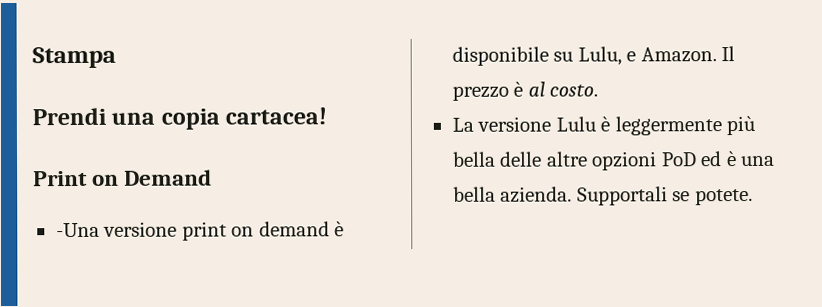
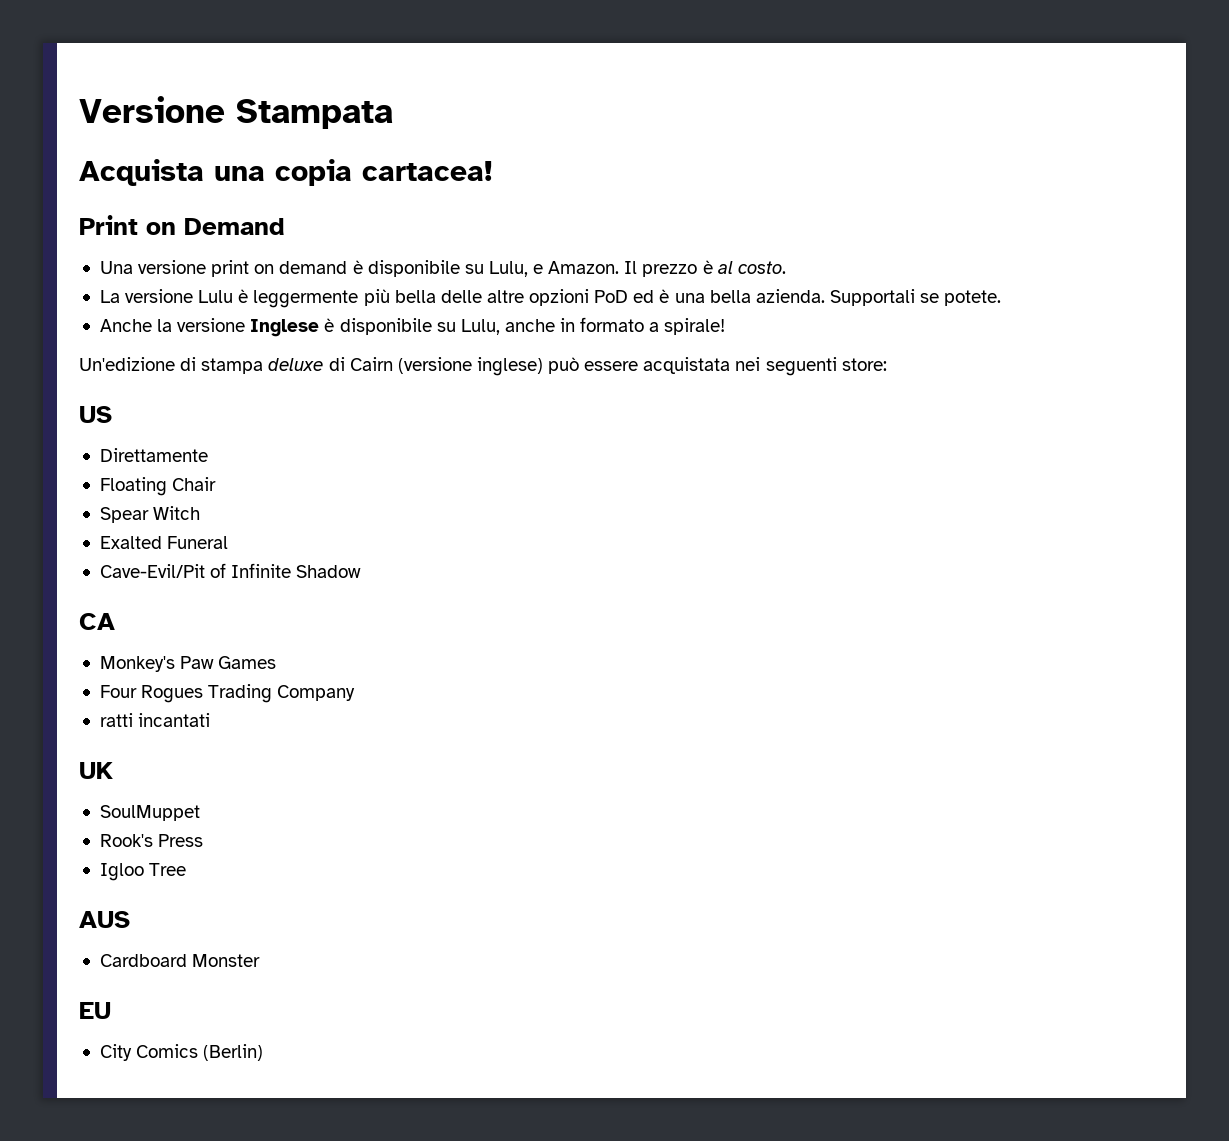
- Stampa
- Prendi una copia cartacea!
+ Versione Stampata
+ Acquista una copia cartacea!
- -Una versione print on demand è disponibile su Lulu, e Amazon.
+ Una versione print on demand è disponibile su Lulu, e Amazon.
+ Anche la versione Inglese è disponibile su Lulu, anche in formato a spirale!
+ Un'edizione di stampa deluxe di Cairn (versione inglese) può essere acquistata nei seguenti store:
+ US
+ Direttamente
+ Floating Chair
+ Spear Witch
+ Exalted Funeral
+ Cave-Evil/Pit of Infinite Shadow
+ CA
+ Monkey's Paw Games
+ Four Rogues Trading Company
+ ratti incantati
+ UK
+ SoulMuppet
+ Rook's Press
+ Igloo Tree
+ AUS
+ Cardboard Monster
+ EU
+ City Comics (Berlin)

